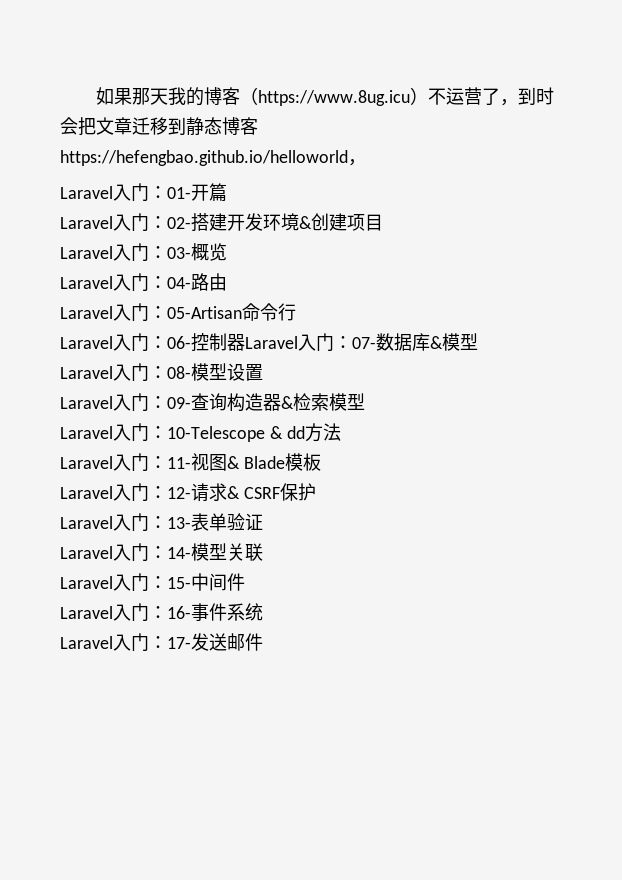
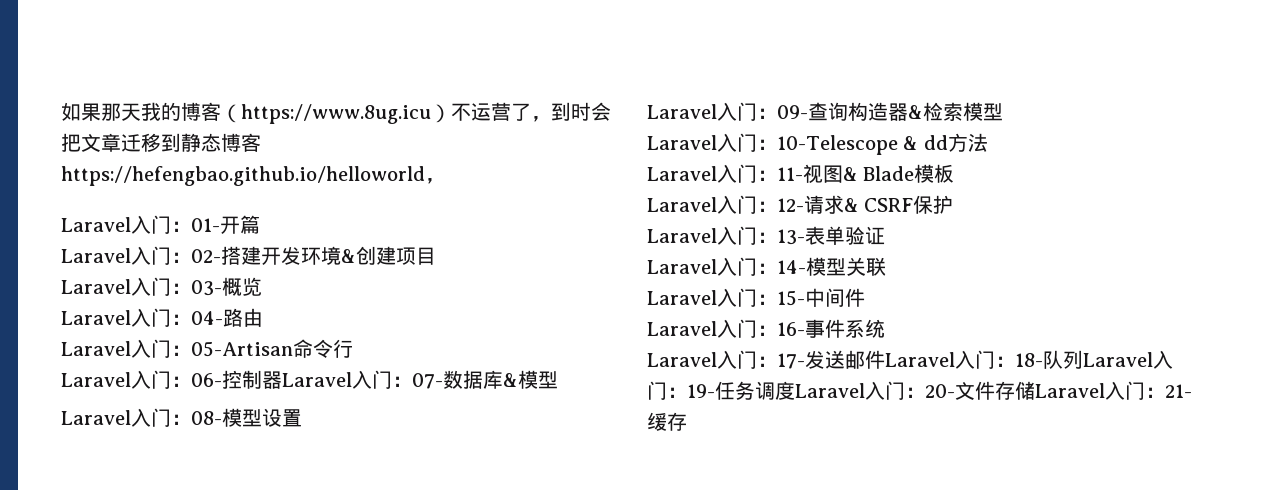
- Laravel入门：17-发送邮件
+ Laravel入门：17-发送邮件Laravel入门：18-队列Laravel入门：19-任务调度Laravel入门：20-文件存储Laravel入门：21-缓存

